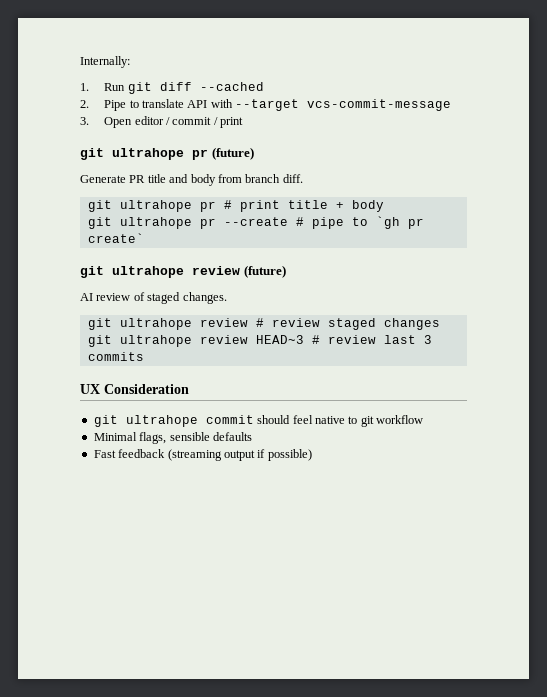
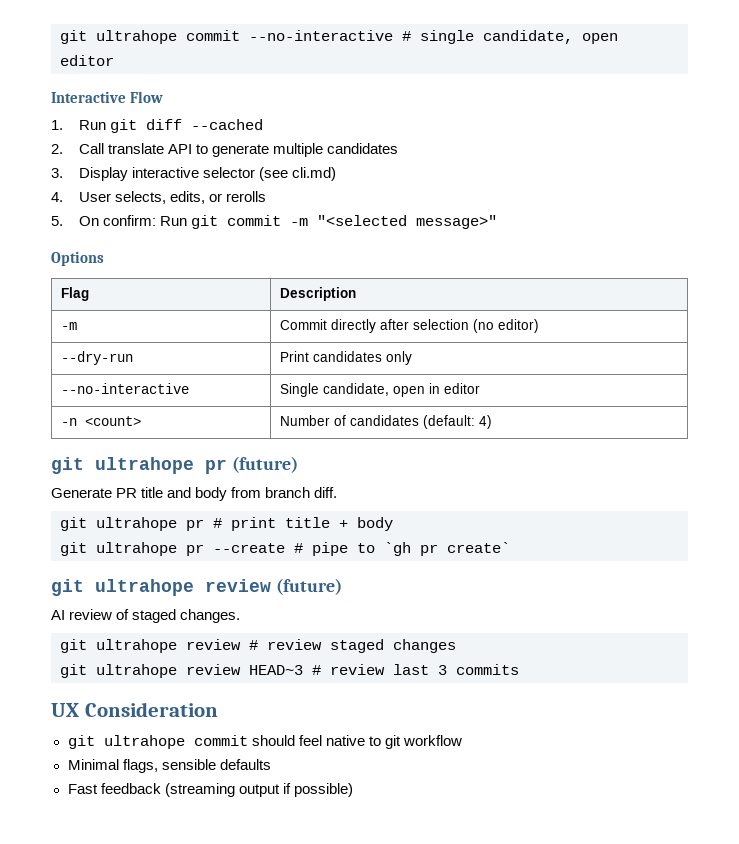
- Internally:
+ git ultrahope commit --no-interactive # single candidate, open editor
+ Interactive Flow
- 2. Pipe to translate API with --target vcs-commit-message
- 3. Open editor / commit / print
+ 2. Call translate API to generate multiple candidates
+ 3. Display interactive selector (see cli.md)
+ 4. User selects, edits, or rerolls
+ 5. On confirm: Run git commit -m "<selected message>"
+ Options
+ Flag | Description
+ -m | Commit directly after selection (no editor)
+ --dry-run | Print candidates only
+ --no-interactive | Single candidate, open in editor
+ -n <count> | Number of candidates (default: 4)

